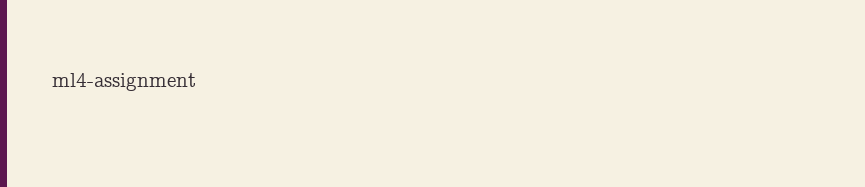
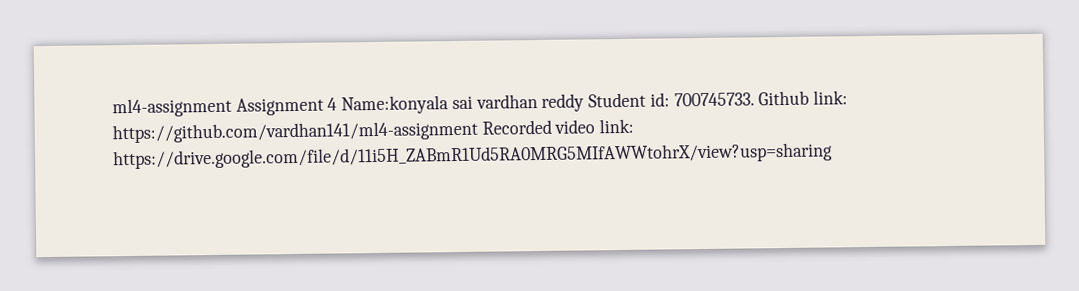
- ml4-assignment
+ ml4-assignment Assignment 4 Name:konyala sai vardhan reddy Student id: 700745733. Github link: https://github.com/vardhan141/ml4-assignment Recorded video link: https://drive.google.com/file/d/11i5H_ZABmR1Ud5RA0MRG5MIfAWWtohrX/view?usp=sharing

